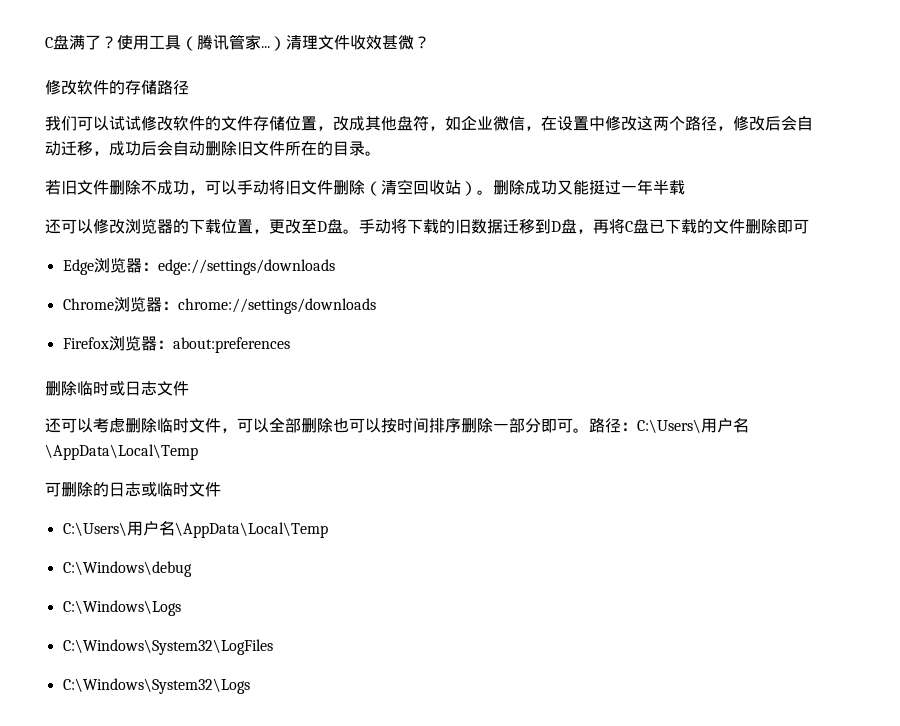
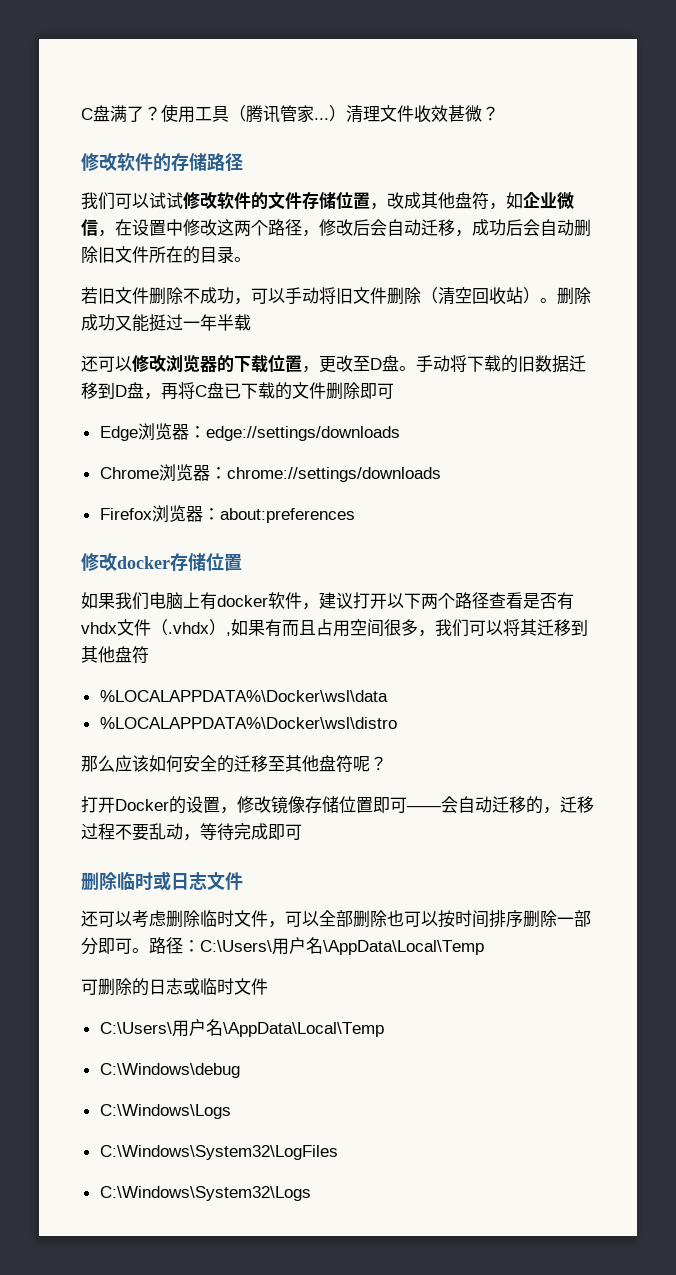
+ 修改docker存储位置
+ 如果我们电脑上有docker软件，建议打开以下两个路径查看是否有vhdx文件（.vhdx）,如果有而且占用空间很多，我们可以将其迁移到其他盘符
+ %LOCALAPPDATA%\Docker\wsl\data
+ %LOCALAPPDATA%\Docker\wsl\distro
+ 那么应该如何安全的迁移至其他盘符呢？
+ 打开Docker的设置，修改镜像存储位置即可——会自动迁移的，迁移过程不要乱动，等待完成即可

